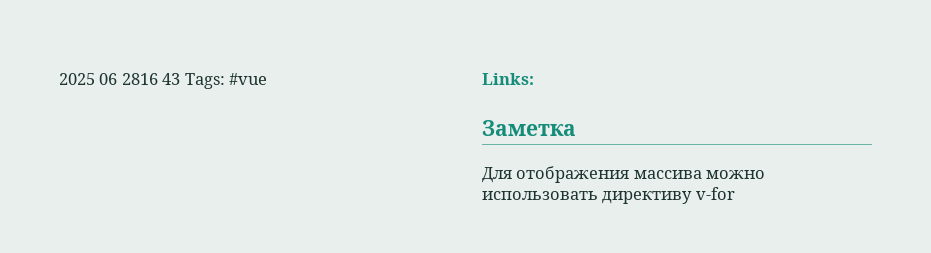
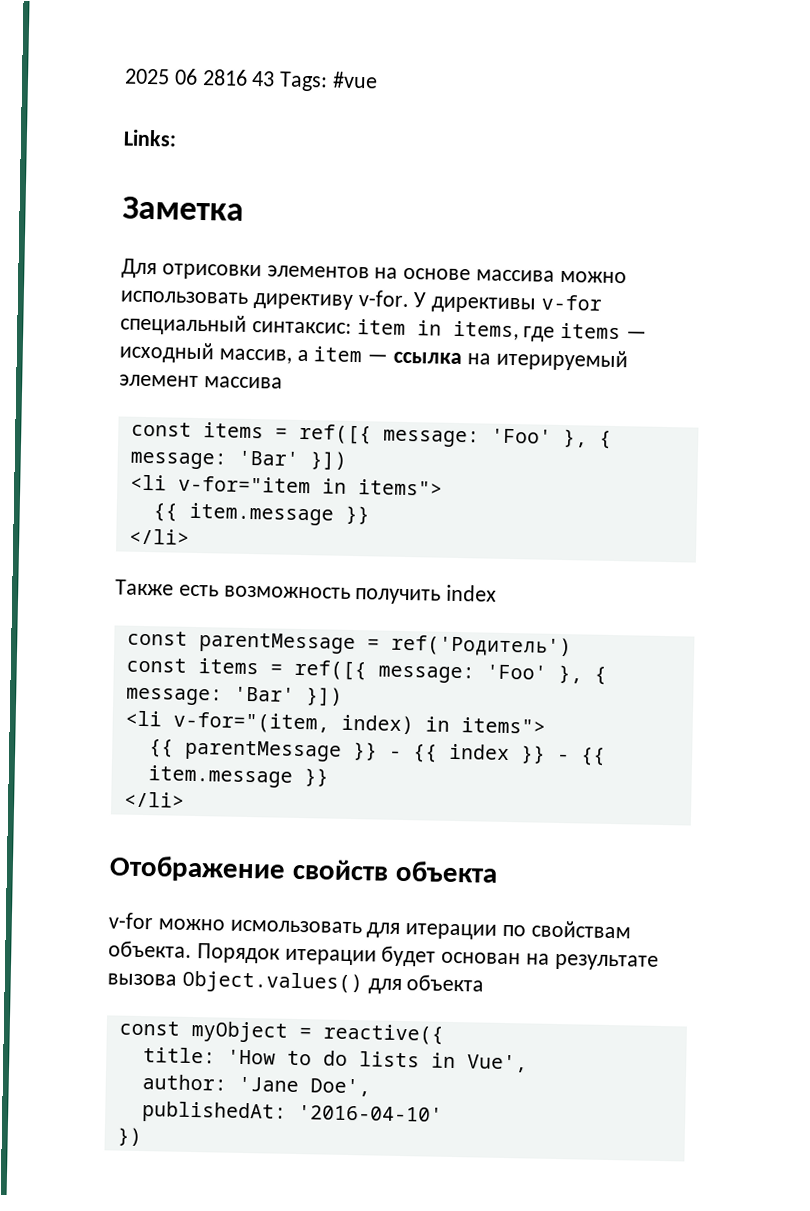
- Для отображения массива можно использовать директиву v-for
+ Для отрисовки элементов на основе массива можно использовать директиву v-for. У директивы v-for специальный синтаксис: item in items, где items — исходный массив, а item — ссылка на итерируемый элемент массива
+ const items = ref([{ message: 'Foo' }, { message: 'Bar' }])
+ <li v-for="item in items">
+ {{ item.message }}
+ </li>
+ Также есть возможность получить index
+ const parentMessage = ref('Родитель')
+ const items = ref([{ message: 'Foo' }, { message: 'Bar' }])
+ <li v-for="(item, index) in items">
+ {{ parentMessage }} - {{ index }} - {{ item.message }}
+ </li>
+ Отображение свойств объекта
+ v-for можно исмользовать для итерации по свойствам объекта. Порядок итерации будет основан на результате вызова Object.values() для объекта
+ const myObject = reactive({
+ title: 'How to do lists in Vue',
+ author: 'Jane Doe',
+ publishedAt: '2016-04-10'
+ })

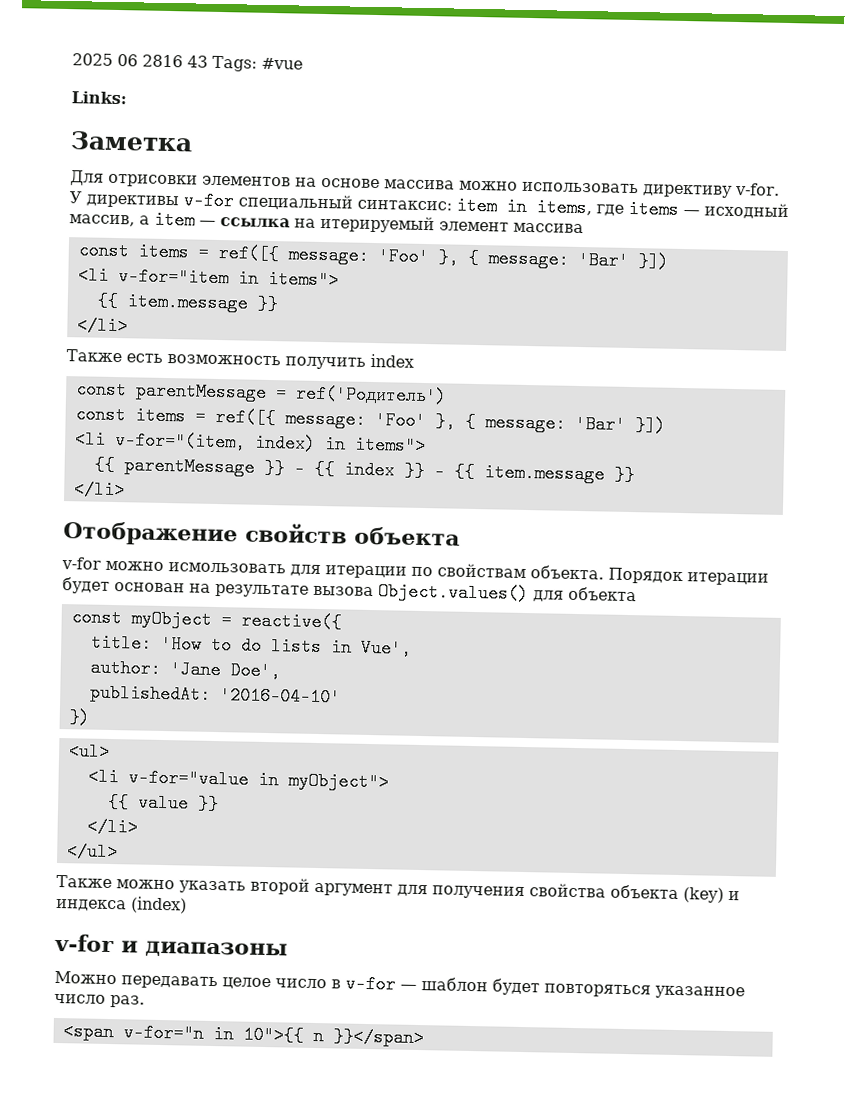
+ <ul>
+ <li v-for="value in myObject">
+ {{ value }}
+ </li>
+ </ul>
+ Также можно указать второй аргумент для получения свойства объекта (key) и индекса (index)
+ v-for и диапазоны
+ Можно передавать целое число в v-for — шаблон будет повторяться указанное число раз.
+ <span v-for="n in 10">{{ n }}</span>

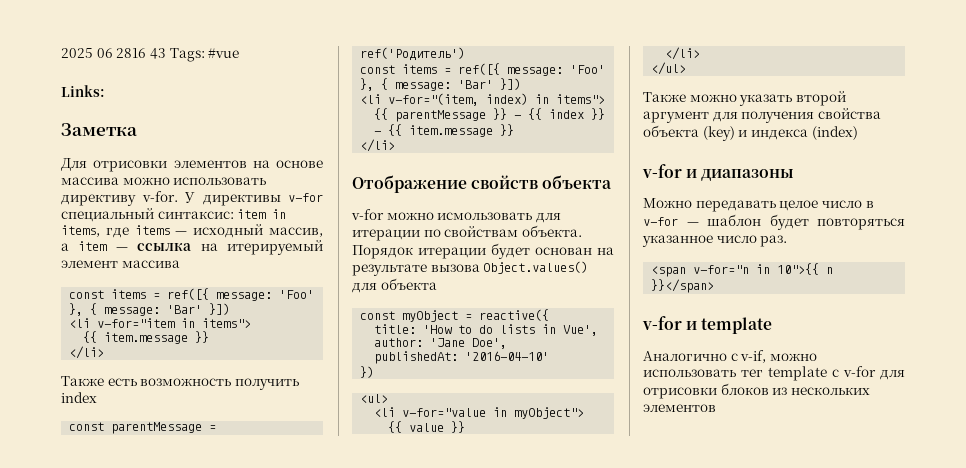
+ v-for и template
+ Аналогично с v-if, можно использовать тег template с v-for для отрисовки блоков из нескольких элементов

